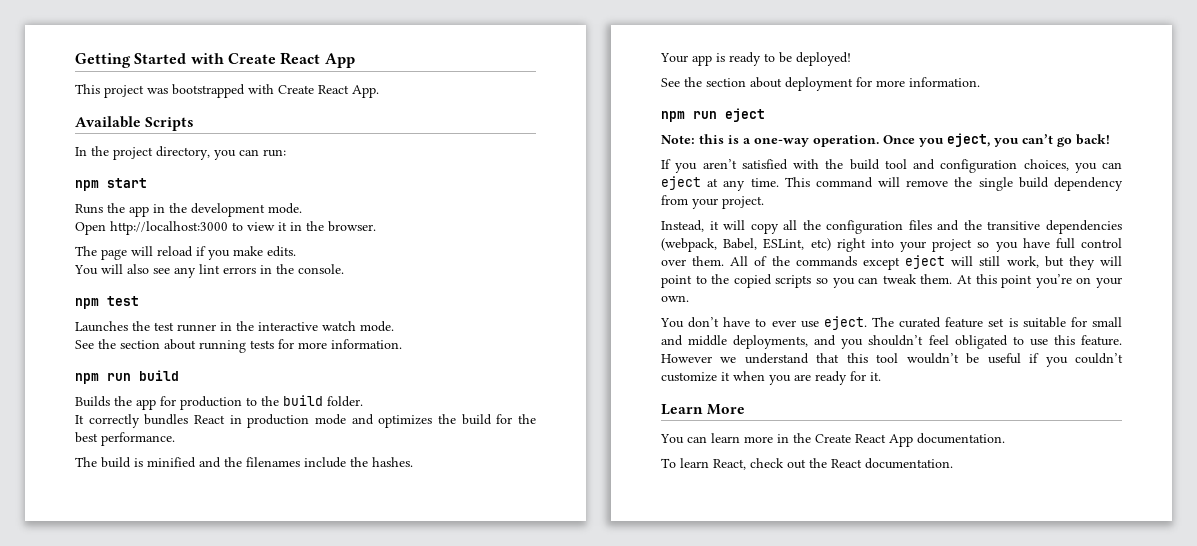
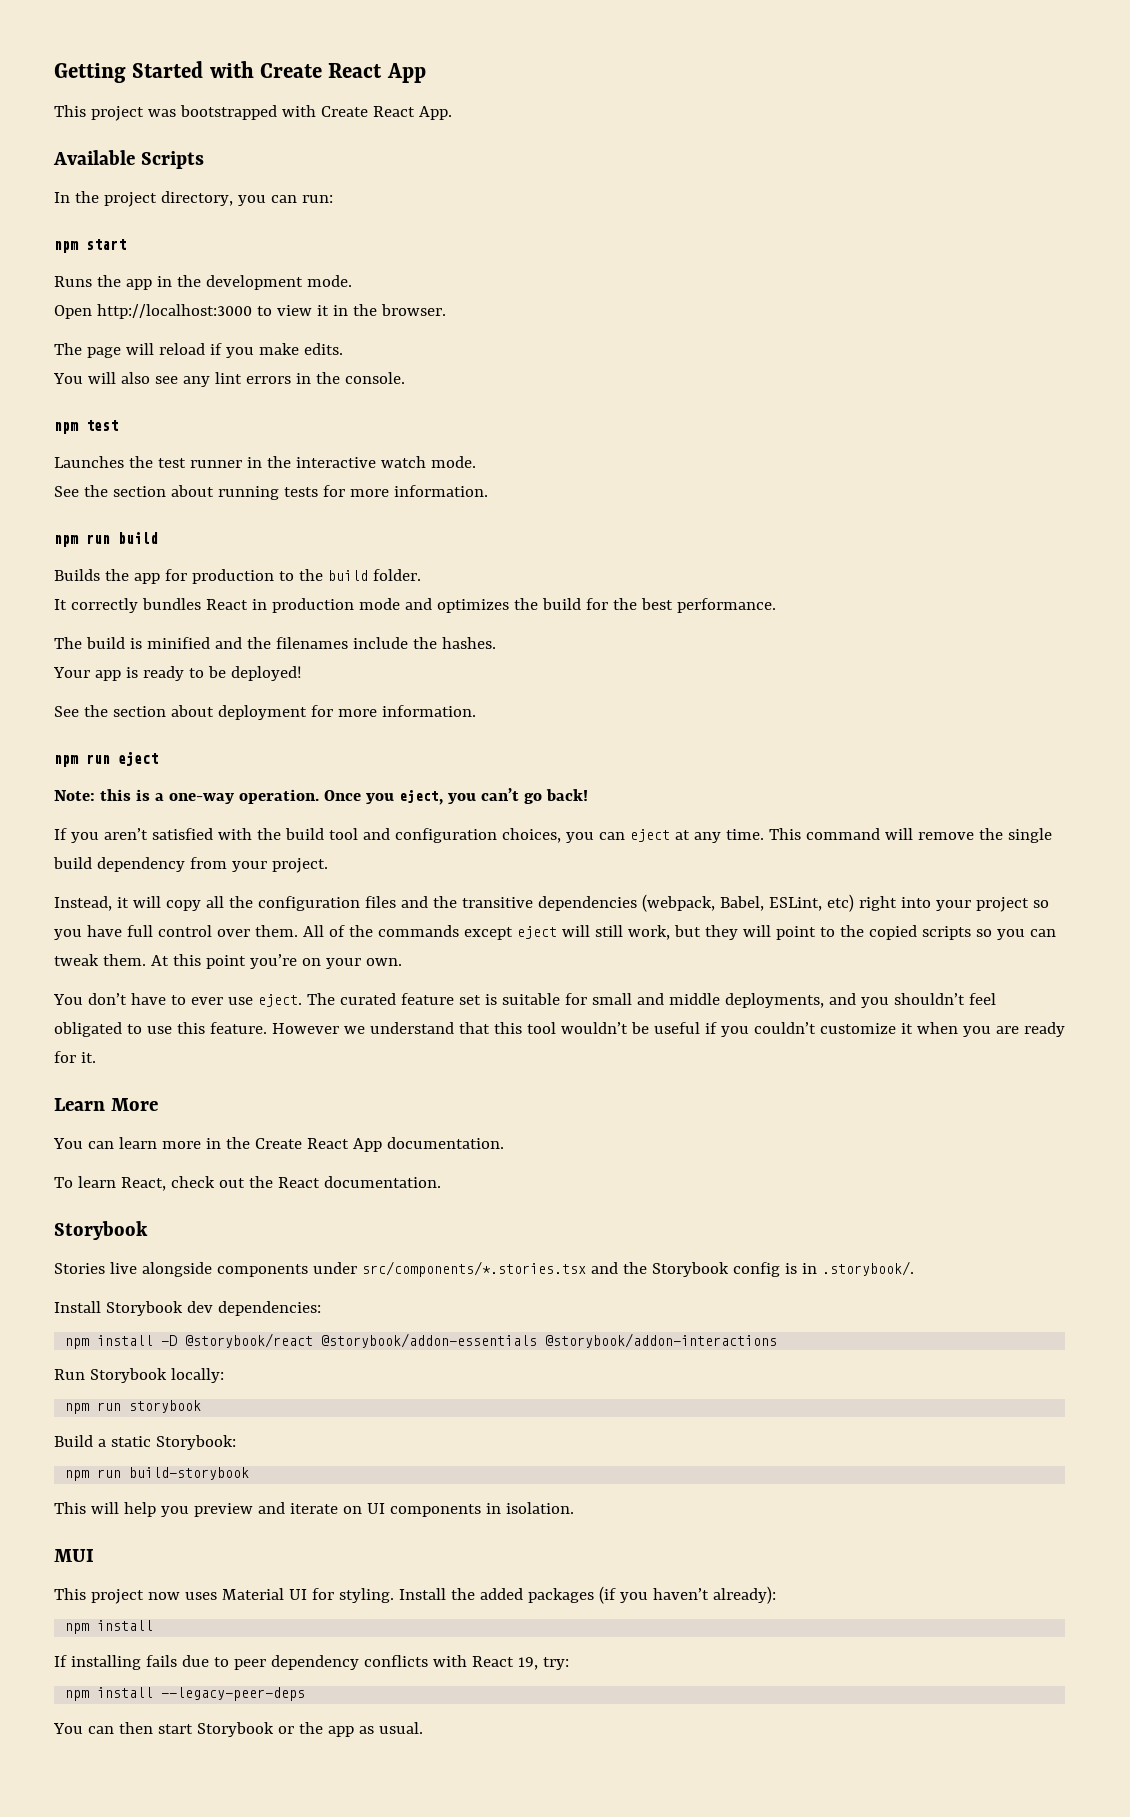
  To learn React, check out the React documentation.
+ Storybook
+ Stories live alongside components under src/components/*.stories.tsx and the Storybook config is in .storybook/.
+ Install Storybook dev dependencies:
+ npm install -D @storybook/react @storybook/addon-essentials @storybook/addon-interactions
+ Run Storybook locally:
+ npm run storybook
+ Build a static Storybook:
+ npm run build-storybook
+ This will help you preview and iterate on UI components in isolation.
+ MUI
+ This project now uses Material UI for styling. Install the added packages (if you haven’t already):
+ npm install
+ If installing fails due to peer dependency conflicts with React 19, try:
+ npm install --legacy-peer-deps
+ You can then start Storybook or the app as usual.

